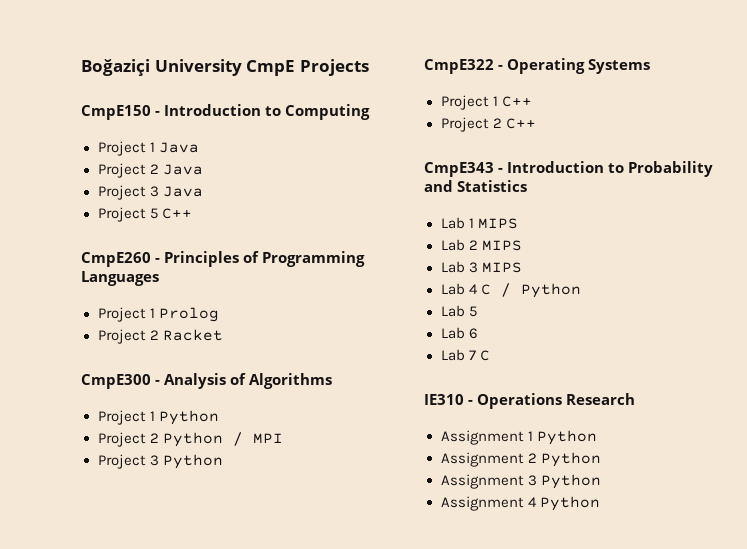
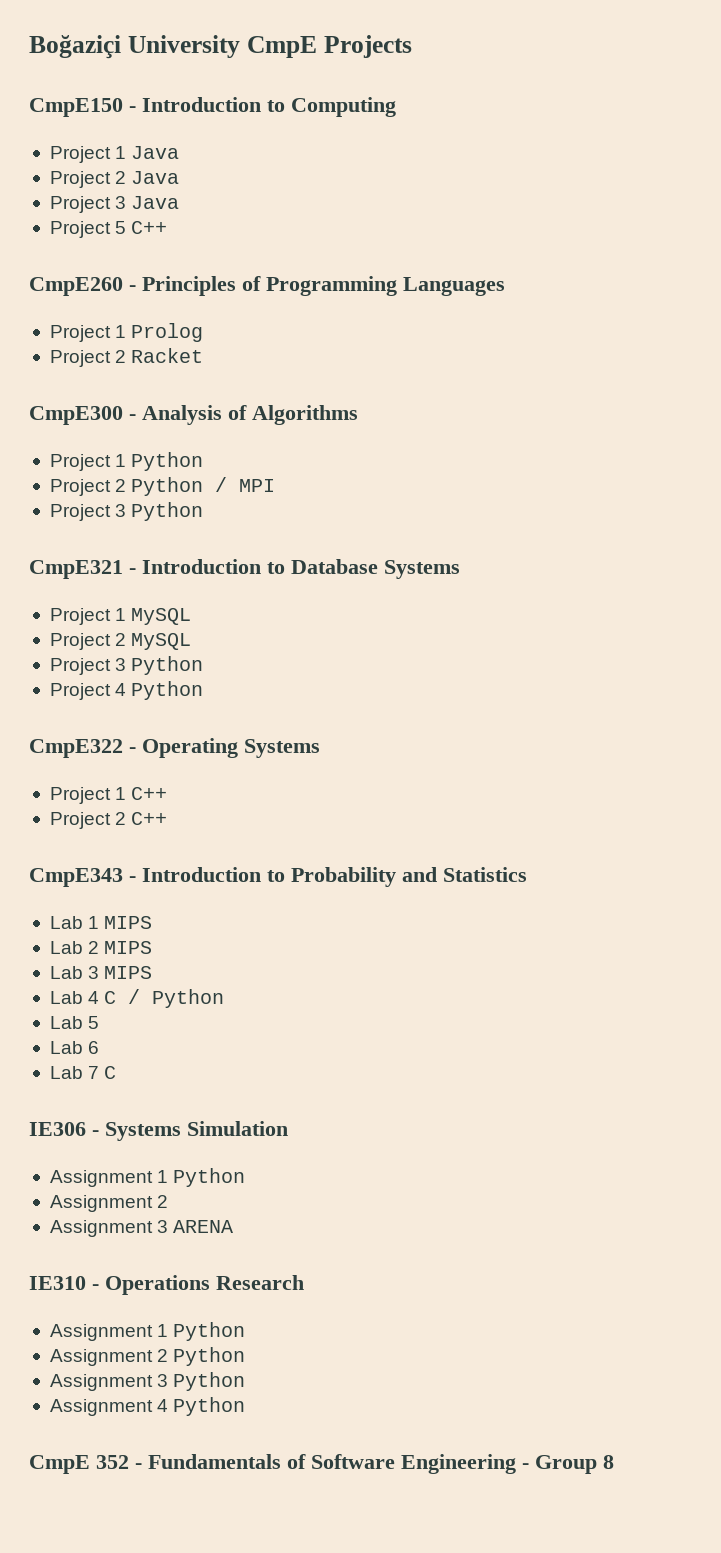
+ CmpE321 - Introduction to Database Systems
+ Project 1 MySQL
+ Project 2 MySQL
+ Project 3 Python
+ Project 4 Python
+ IE306 - Systems Simulation
+ Assignment 1 Python
+ Assignment 2
+ Assignment 3 ARENA
+ CmpE 352 - Fundamentals of Software Engineering - Group 8

